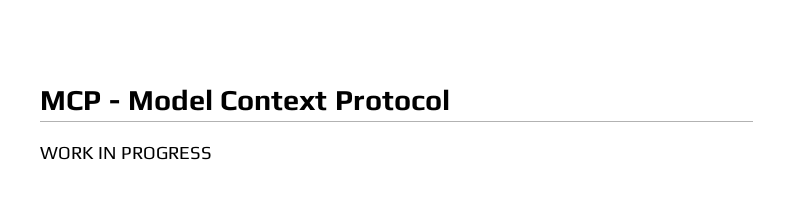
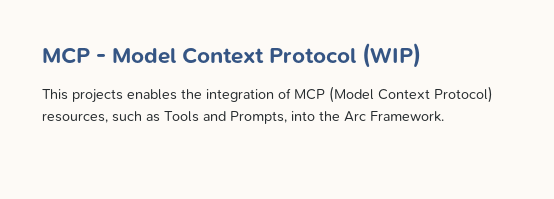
- MCP - Model Context Protocol
- WORK IN PROGRESS
+ MCP - Model Context Protocol (WIP)
+ This projects enables the integration of MCP (Model Context Protocol) resources, such as Tools and Prompts, into the Arc Framework.

